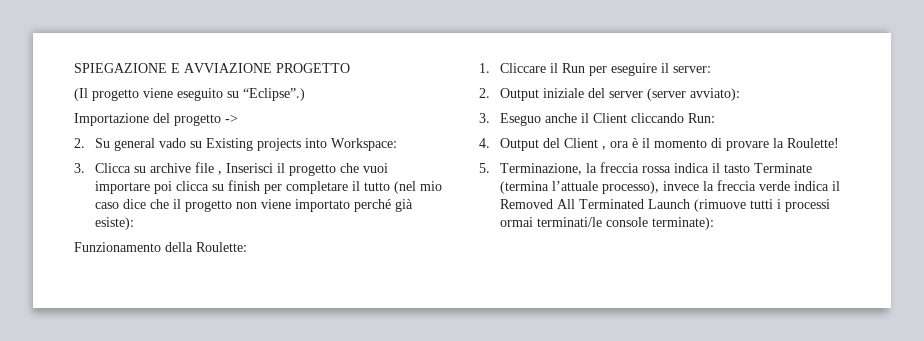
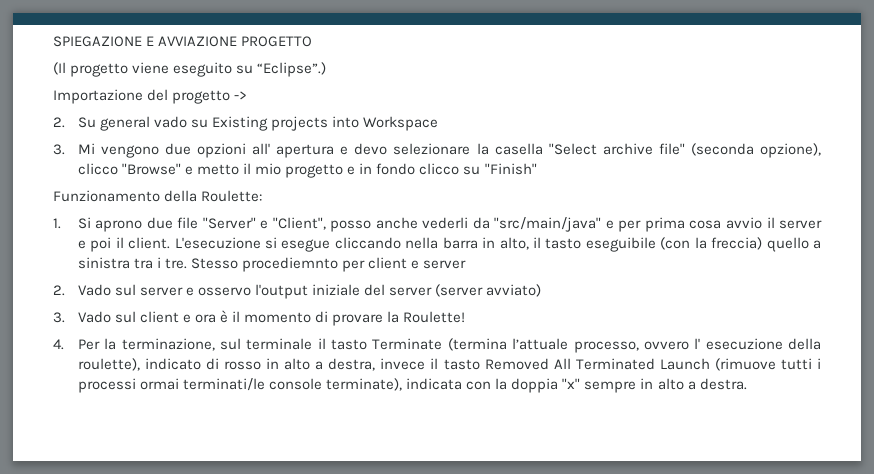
- 2. Su general vado su Existing projects into Workspace:
- 3. Clicca su archive file , Inserisci il progetto che vuoi importare poi clicca su finish per completare il tutto (nel mio caso dice che il progetto non viene importato perché già esiste):
+ 2. Su general vado su Existing projects into Workspace
+ 3. Mi vengono due opzioni all' apertura e devo selezionare la casella "Select archive file" (seconda opzione), clicco "Browse" e metto il mio progetto e in fondo clicco su "Finish"
  Funzionamento della Roulette:
- 1. Cliccare il Run per eseguire il server:
- 2. Output iniziale del server (server avviato):
- 3. Eseguo anche il Client cliccando Run:
- 4. Output del Client , ora è il momento di provare la Roulette!
+ 1. Si aprono due file "Server" e "Client", posso anche vederli da "src/main/java" e per prima cosa avvio il server e poi il client. L'esecuzione si esegue cliccando nella barra in alto, il tasto eseguibile (con la freccia) quello a sinistra tra i tre. Stesso procediemnto per client e server
+ 2. Vado sul server e osservo l'output iniziale del server (server avviato)
+ 3. Vado sul client e ora è il momento di provare la Roulette!
- 5. Terminazione, la freccia rossa indica il tasto Terminate (termina l’attuale processo), invece la freccia verde indica il Removed All Terminated Launch (rimuove tutti i processi ormai terminati/le console terminate):
+ 4. Per la terminazione, sul terminale il tasto Terminate (termina l’attuale processo, ovvero l' esecuzione della roulette), indicato di rosso in alto a destra, invece il tasto Removed All Terminated Launch (rimuove tutti i processi ormai terminati/le console terminate), indicata con la doppia "x" sempre in alto a destra.

